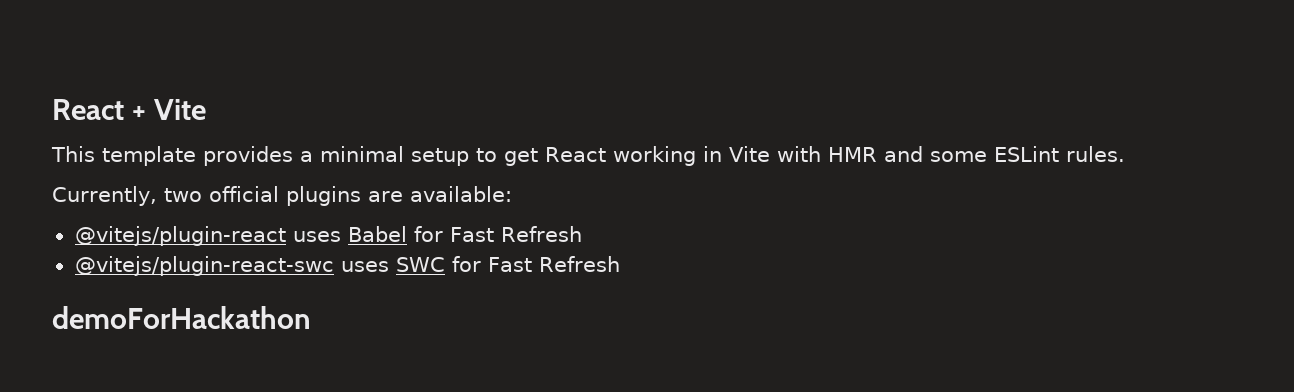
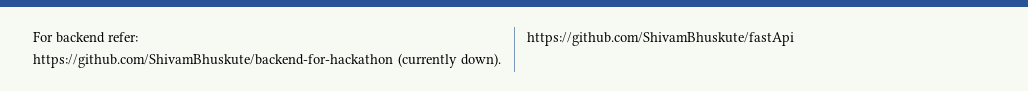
- React + Vite
- This template provides a minimal setup to get React working in Vite with HMR and some ESLint rules.
- Currently, two official plugins are available:
- @vitejs/plugin-react uses Babel for Fast Refresh
- @vitejs/plugin-react-swc uses SWC for Fast Refresh
- demoForHackathon
+ For backend refer: https://github.com/ShivamBhuskute/backend-for-hackathon (currently down). https://github.com/ShivamBhuskute/fastApi

